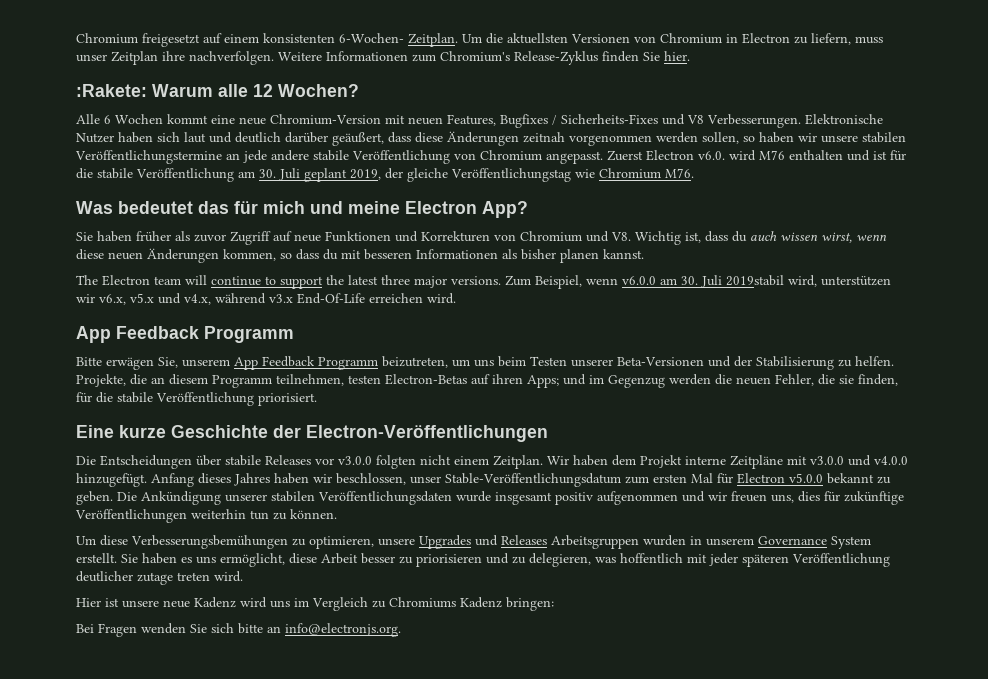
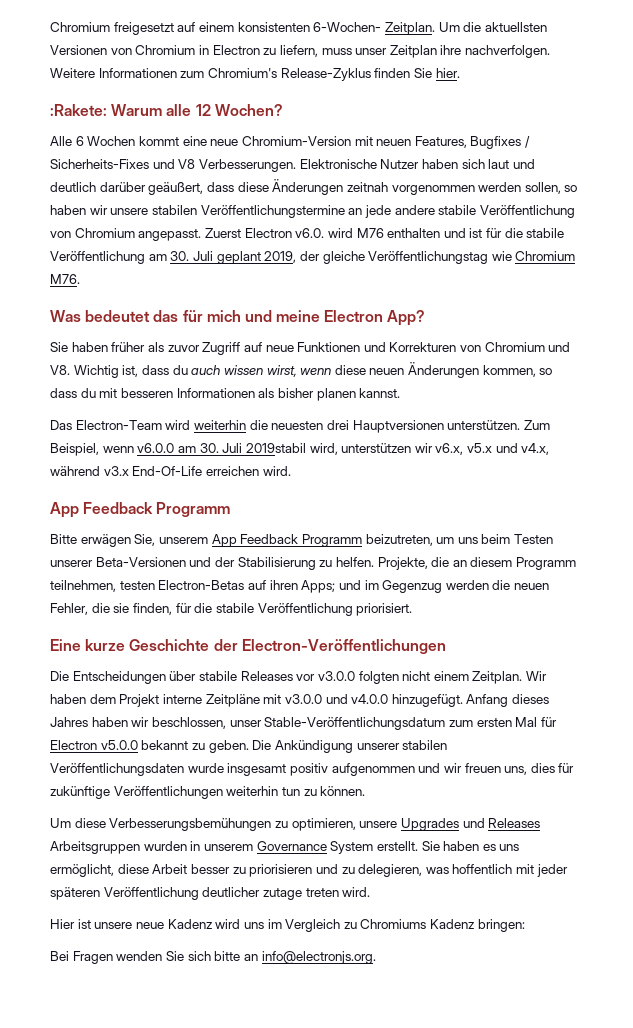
- The Electron team will continue to support the latest three major versions.
+ Das Electron-Team wird weiterhin die neuesten drei Hauptversionen unterstützen.

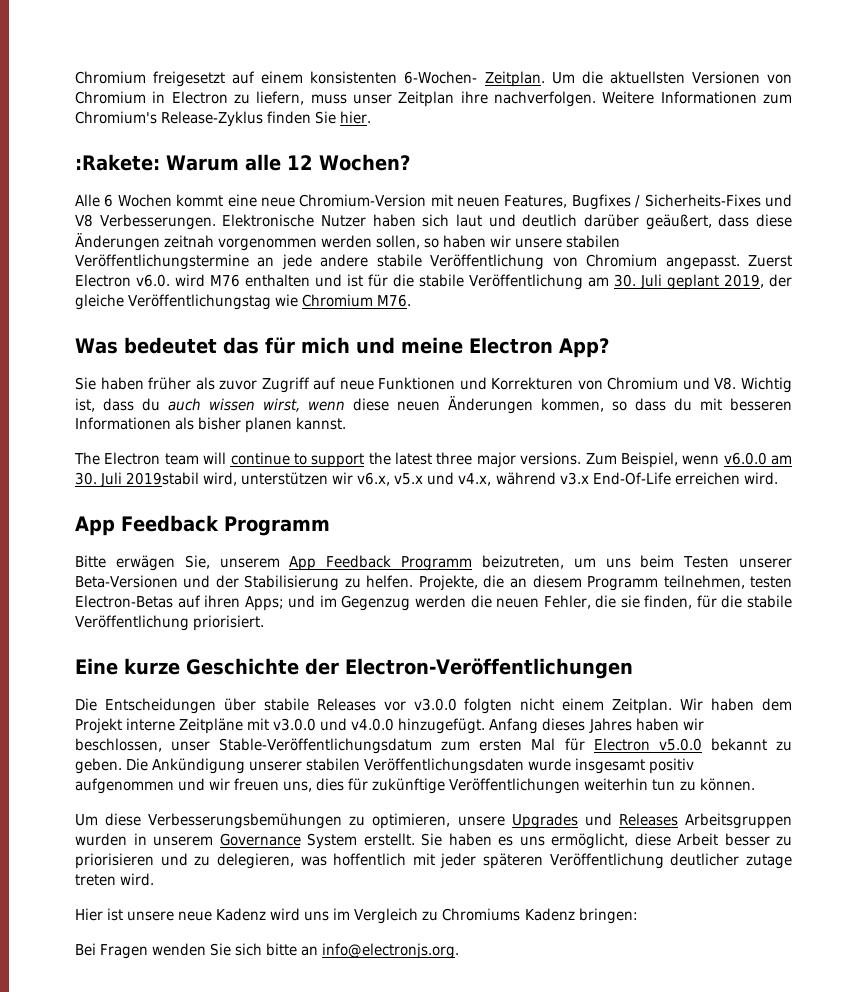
- Das Electron-Team wird weiterhin die neuesten drei Hauptversionen unterstützen.
+ The Electron team will continue to support the latest three major versions.

